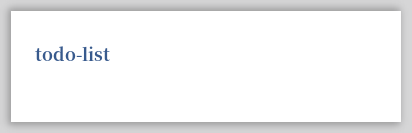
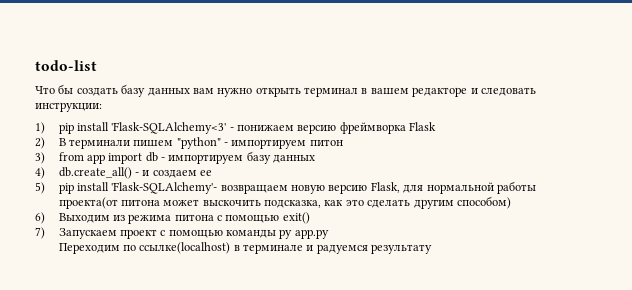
+ Что бы создать базу данных вам нужно открыть терминал в вашем редакторе и следовать инструкции:
+ 1) pip install 'Flask-SQLAlchemy<3' - понижаем версию фреймворка Flask
+ 2) В терминали пишем "python" - импортируем питон
+ 3) from app import db - импортируем базу данных
+ 4) db.create_all() - и создаем ее
+ 5) pip install 'Flask-SQLAlchemy'- возвращаем новую версию Flask, для нормальной работы проекта(от питона может выскочить подсказка, как это сделать другим способом)
+ 6) Выходим из режима питона с помощью exit()
+ 7) Запускаем проект с помощью команды py app.py
+ Переходим по ссылке(localhost) в терминале и радуемся результату

